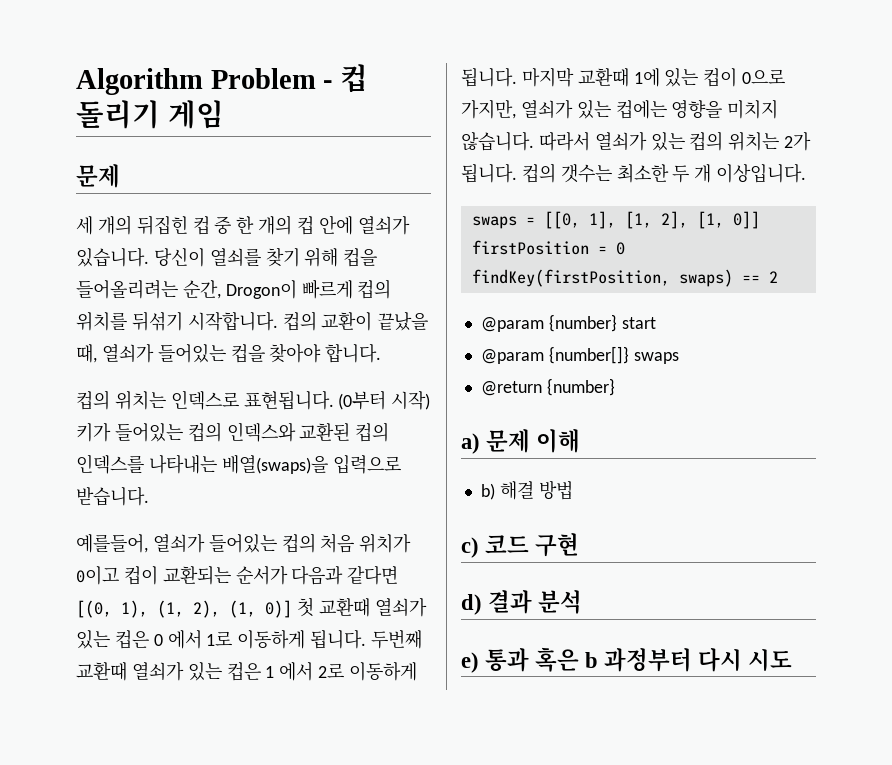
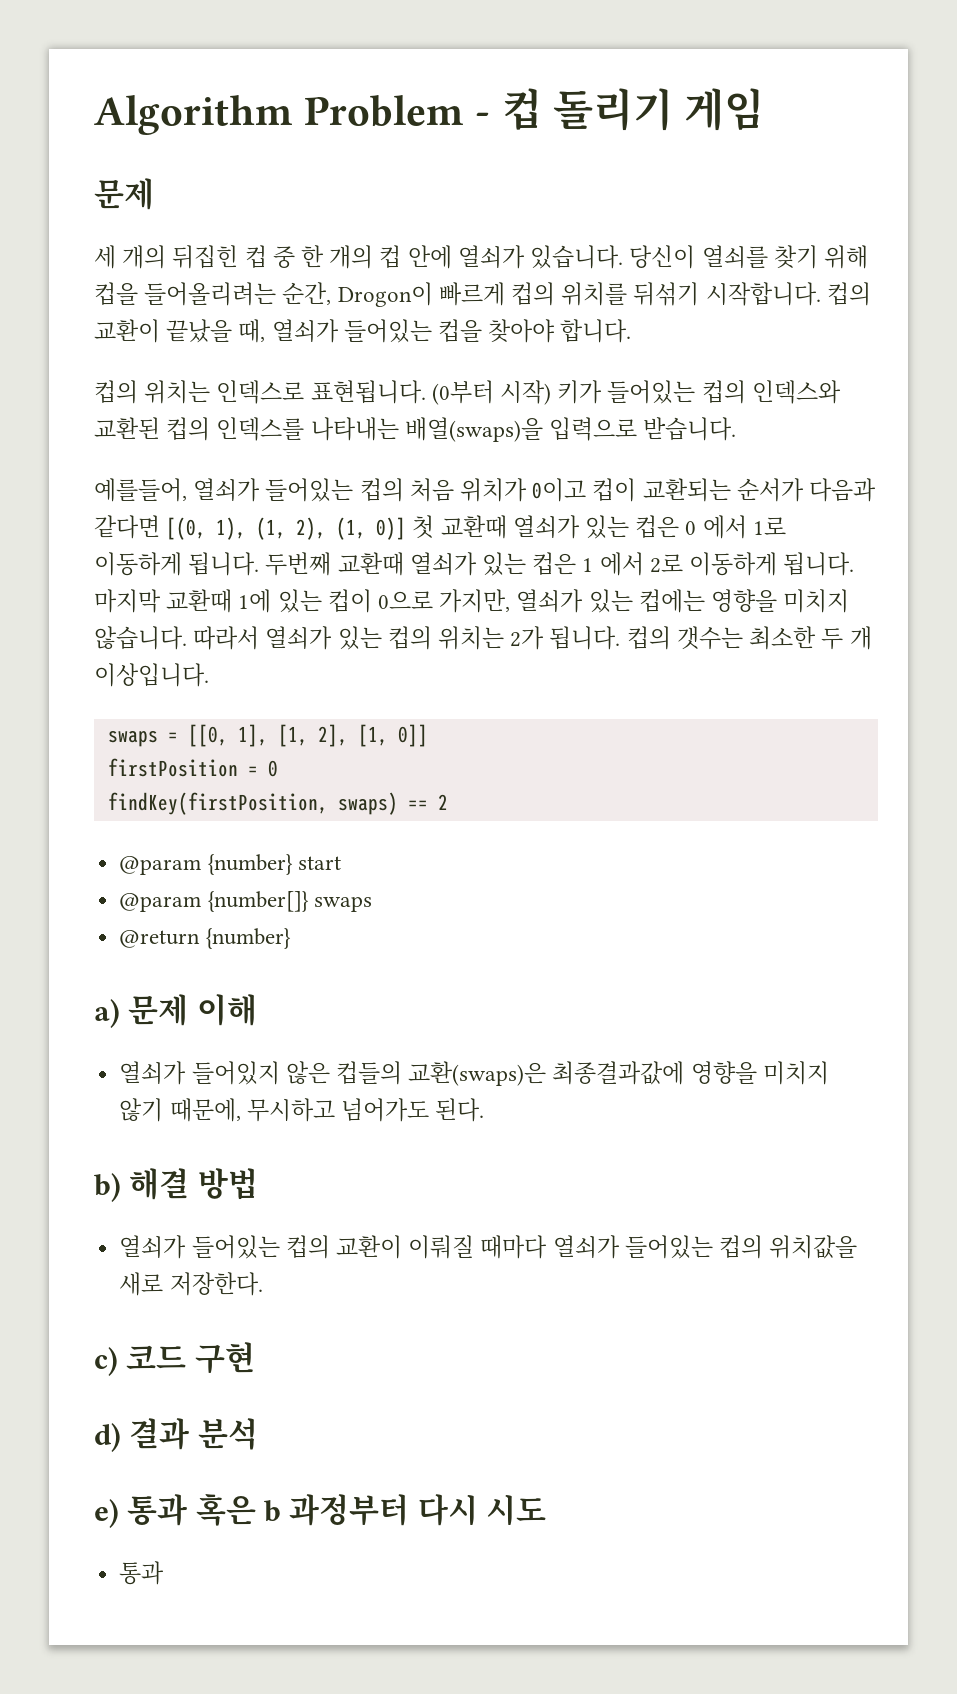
+ 열쇠가 들어있지 않은 컵들의 교환(swaps)은 최종결과값에 영향을 미치지 않기 때문에, 무시하고 넘어가도 된다.
  b) 해결 방법
+ 열쇠가 들어있는 컵의 교환이 이뤄질 때마다 열쇠가 들어있는 컵의 위치값을 새로 저장한다.
  e) 통과 혹은 b 과정부터 다시 시도
+ 통과

